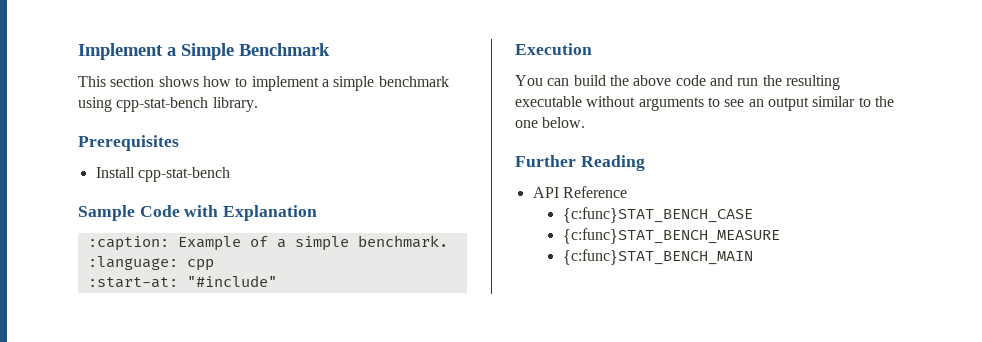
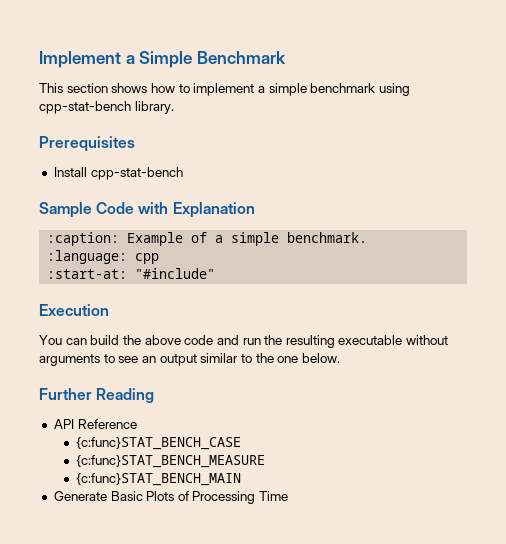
+ Generate Basic Plots of Processing Time

